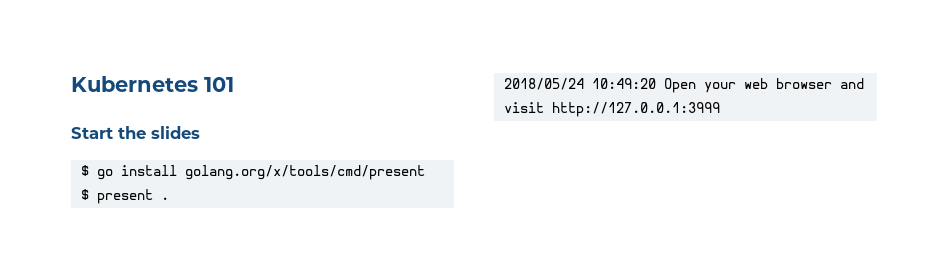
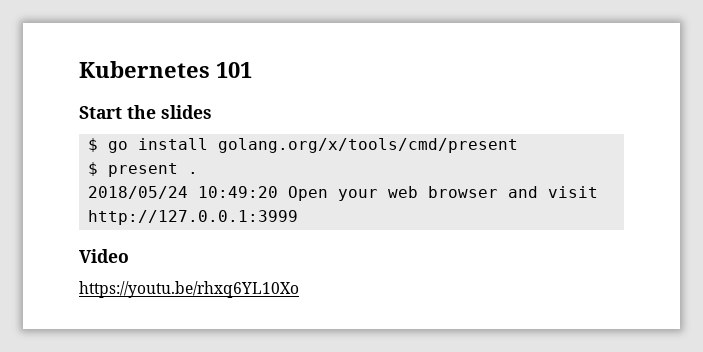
+ Video
+ https://youtu.be/rhxq6YL10Xo

